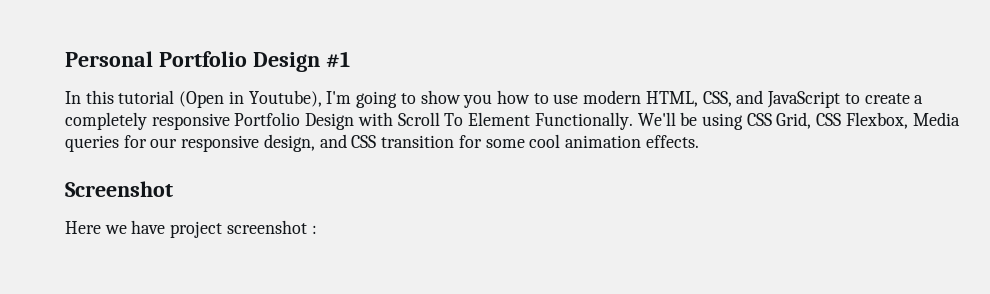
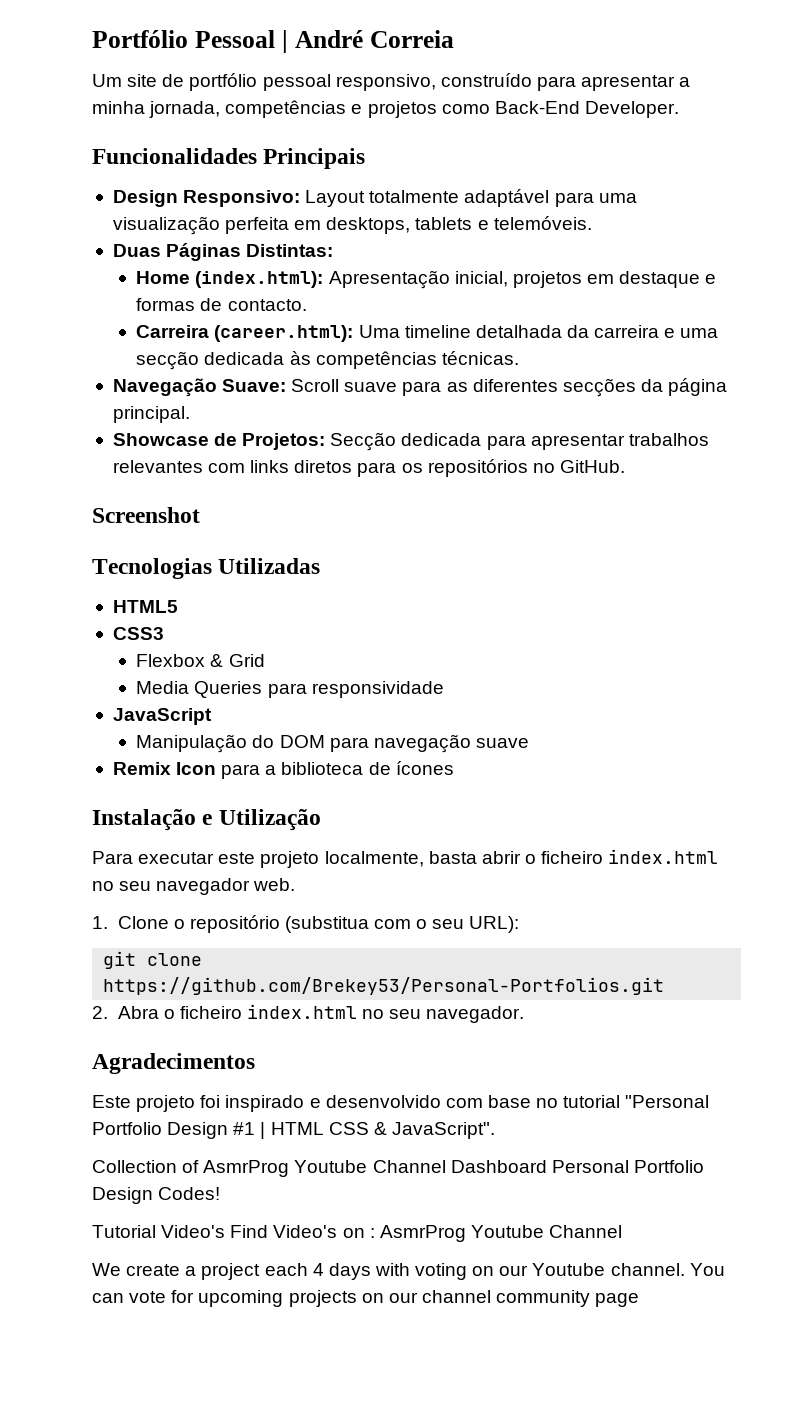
- Personal Portfolio Design #1
- In this tutorial (Open in Youtube), I'm going to show you how to use modern HTML, CSS, and JavaScript to create a completely responsive Portfolio Design with Scroll To Element Functionally. We'll be using CSS Grid, CSS Flexbox, Media queries for our responsive design, and CSS transition for some cool animation effects.
+ Portfólio Pessoal | André Correia
+ Um site de portfólio pessoal responsivo, construído para apresentar a minha jornada, competências e projetos como Back-End Developer.
+ Funcionalidades Principais
+ Design Responsivo: Layout totalmente adaptável para uma visualização perfeita em desktops, tablets e telemóveis.
+ Duas Páginas Distintas:
+ Home (index.html): Apresentação inicial, projetos em destaque e formas de contacto.
+ Carreira (career.html): Uma timeline detalhada da carreira e uma secção dedicada às competências técnicas.
+ Navegação Suave: Scroll suave para as diferentes secções da página principal.
+ Showcase de Projetos: Secção dedicada para apresentar trabalhos relevantes com links diretos para os repositórios no GitHub.
  Screenshot
- Here we have project screenshot :
+ Tecnologias Utilizadas
+ HTML5
+ CSS3
+ Flexbox & Grid
+ Media Queries para responsividade
+ JavaScript
+ Manipulação do DOM para navegação suave
+ Remix Icon para a biblioteca de ícones
+ Instalação e Utilização
+ Para executar este projeto localmente, basta abrir o ficheiro index.html no seu navegador web.
+ 1. Clone o repositório (substitua com o seu URL):
+ git clone https://github.com/Brekey53/Personal-Portfolios.git
+ 2. Abra o ficheiro index.html no seu navegador.
+ Agradecimentos
+ Este projeto foi inspirado e desenvolvido com base no tutorial "Personal Portfolio Design #1 | HTML CSS & JavaScript".
+ Collection of AsmrProg Youtube Channel Dashboard Personal Portfolio Design Codes!
+ Tutorial Video's Find Video's on : AsmrProg Youtube Channel
+ We create a project each 4 days with voting on our Youtube channel. You can vote for upcoming projects on our channel community page

